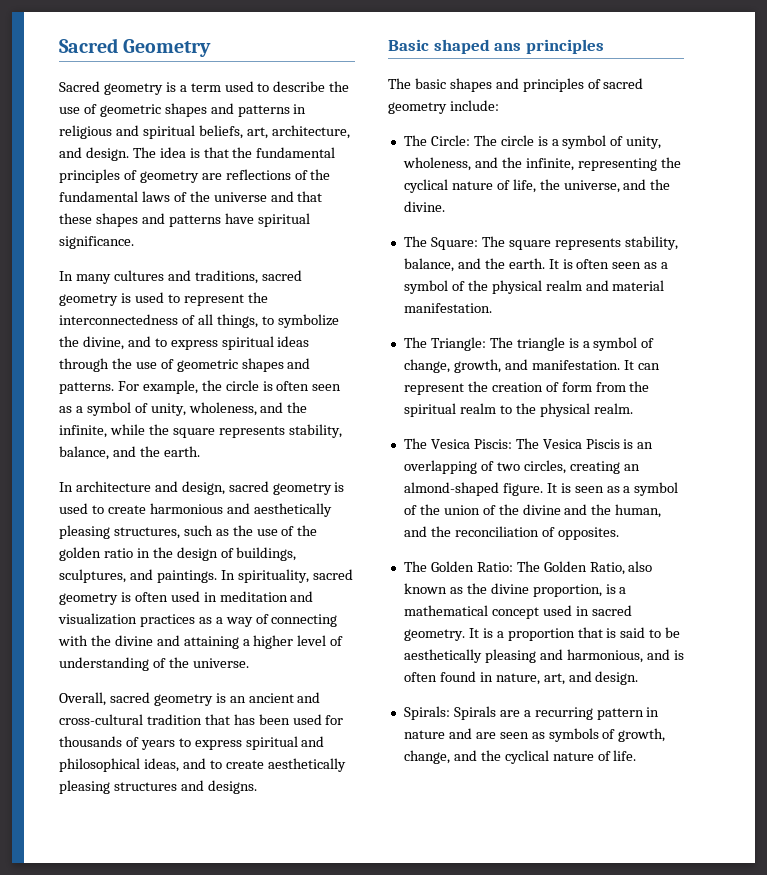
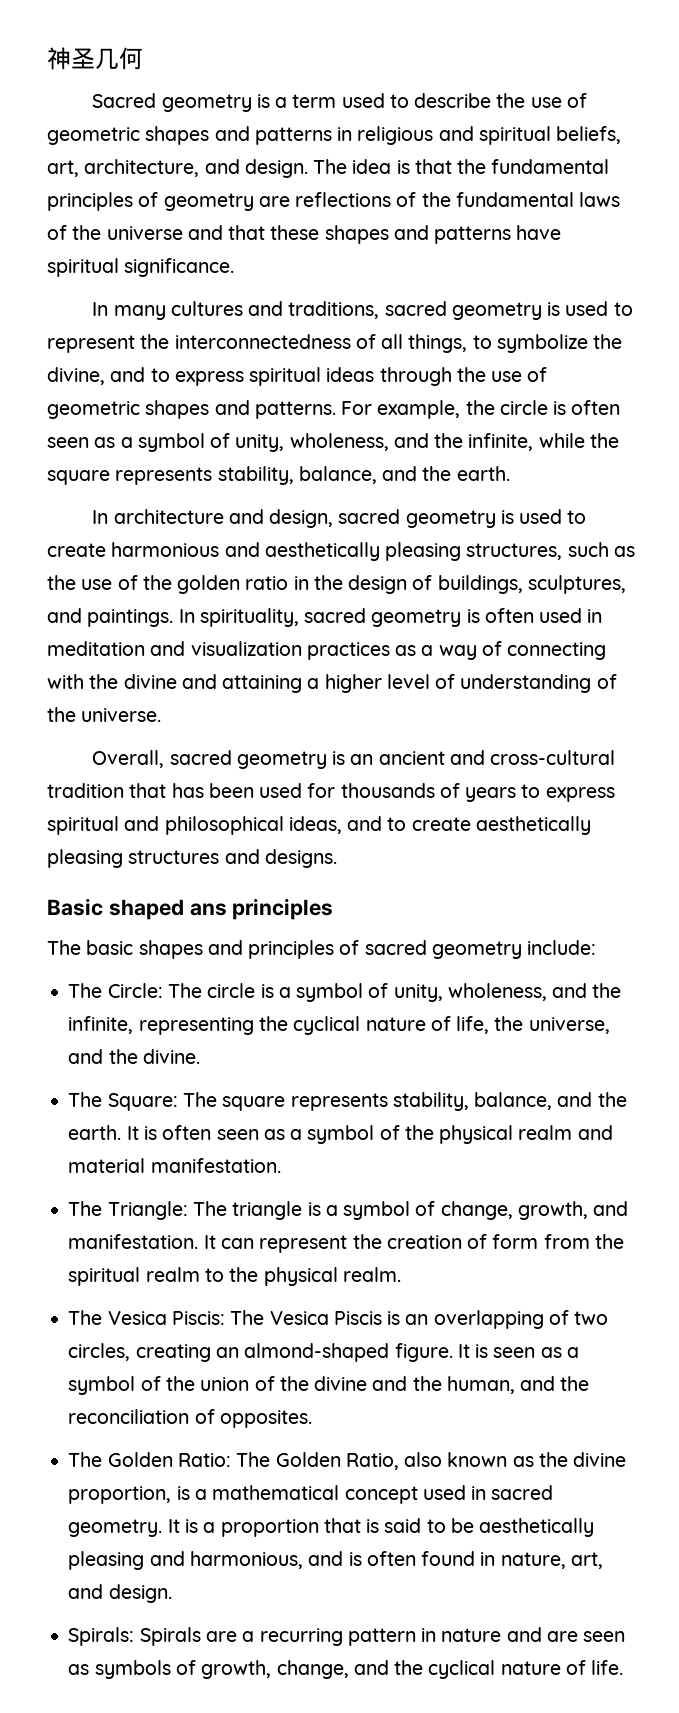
- Sacred Geometry
+ 神圣几何

